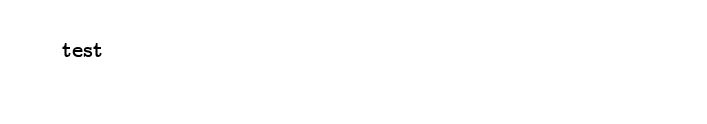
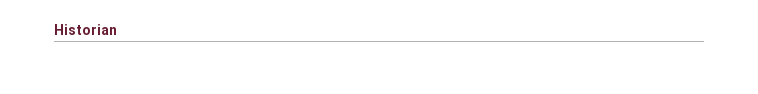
- test
+ Historian

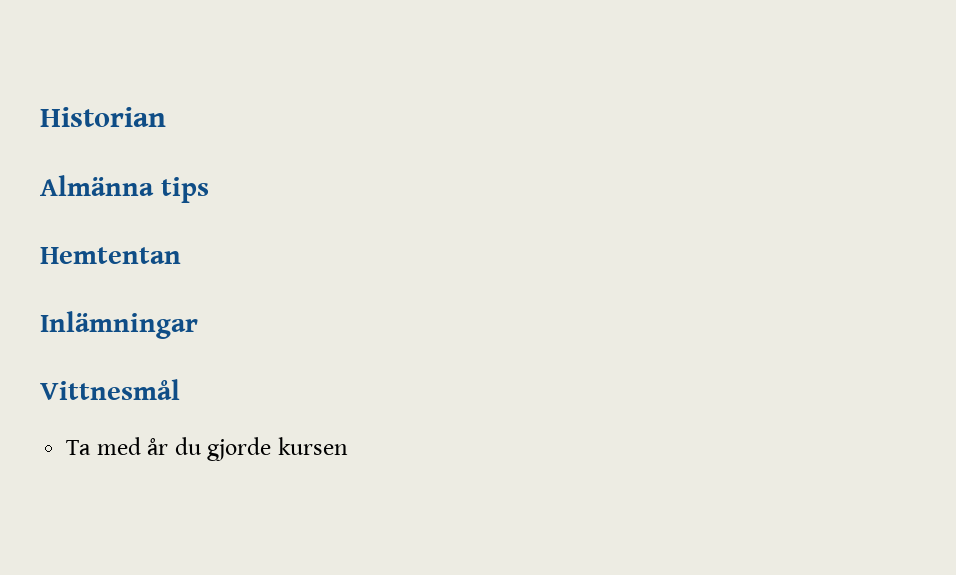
+ Almänna tips
+ Hemtentan
+ Inlämningar
+ Vittnesmål
+ Ta med år du gjorde kursen

